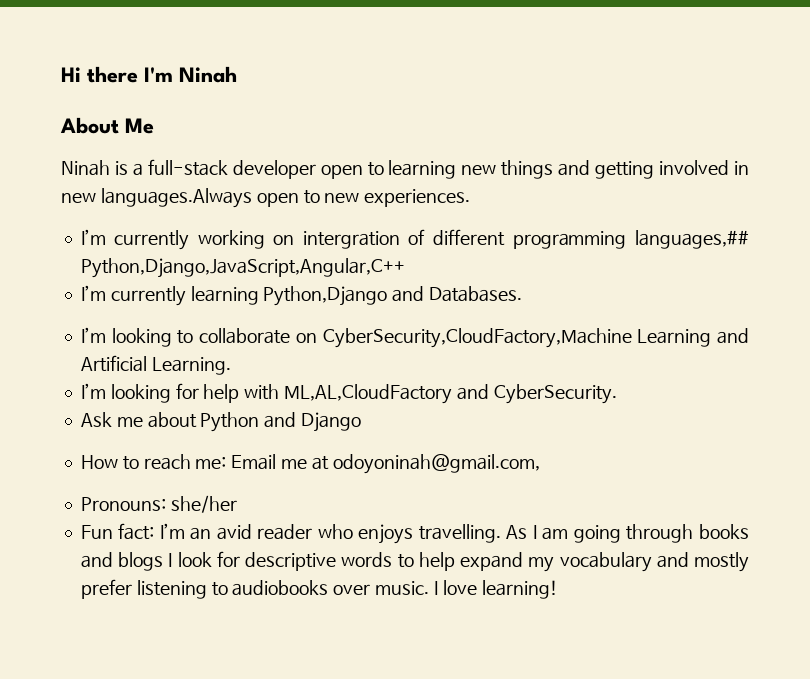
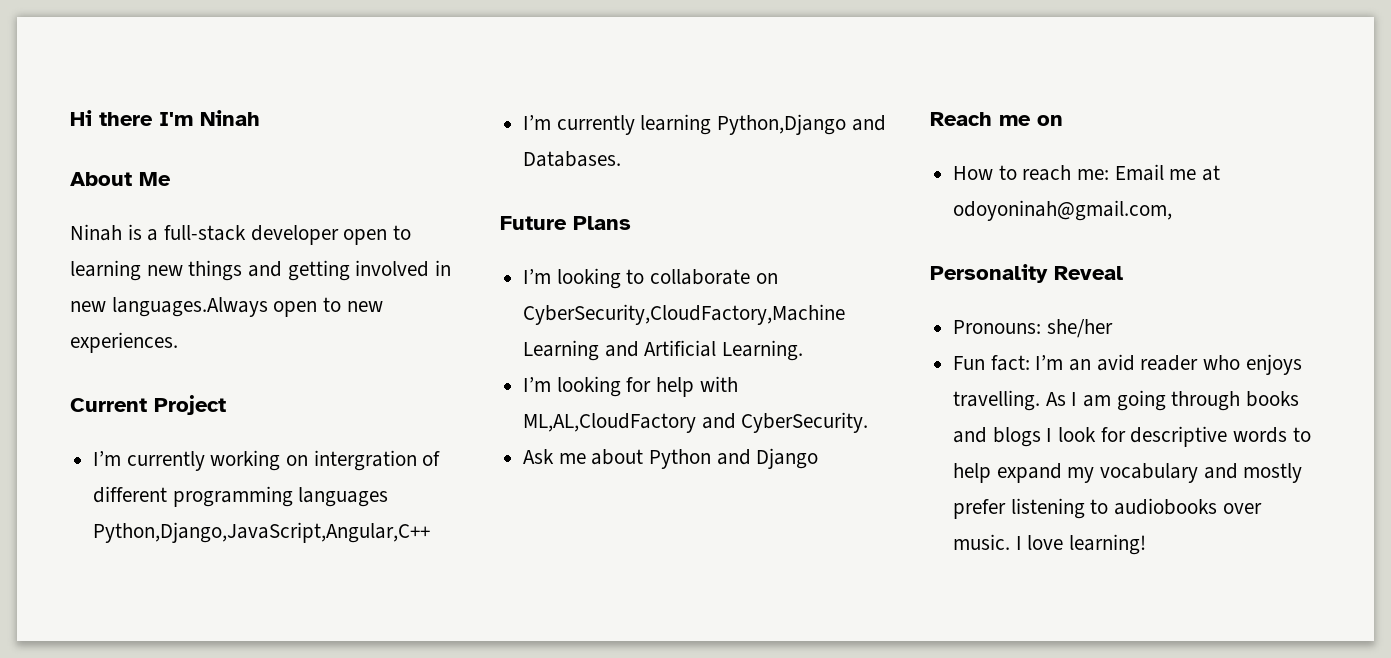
+ Current Project
- I’m currently working on intergration of different programming languages,## Python,Django,JavaScript,Angular,C++
+ I’m currently working on intergration of different programming languages Python,Django,JavaScript,Angular,C++
+ Future Plans
+ Reach me on
+ Personality Reveal

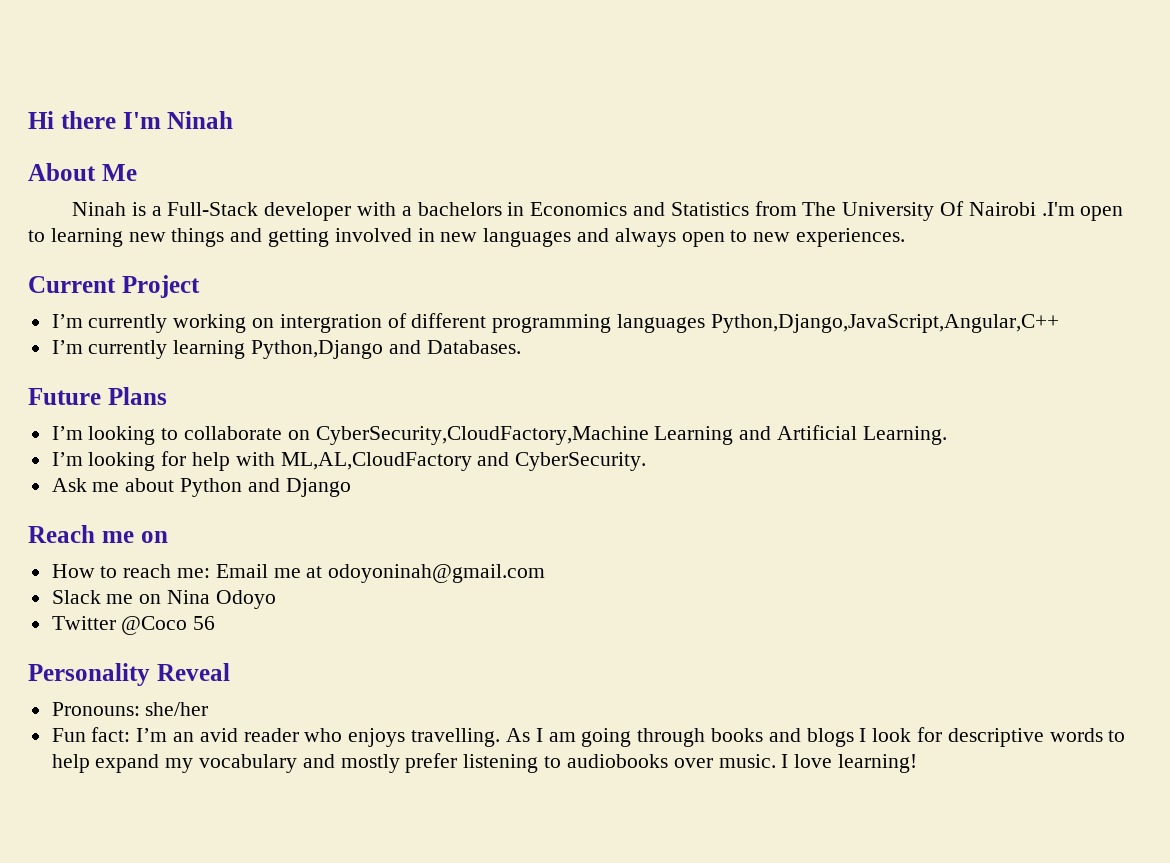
- Ninah is a full-stack developer open to learning new things and getting involved in new languages.Always open to new experiences.
+ Ninah is a Full-Stack developer with a bachelors in Economics and Statistics from The University Of Nairobi .I'm open to learning new things and getting involved in new languages and always open to new experiences.
- How to reach me: Email me at odoyoninah@gmail.com,
+ How to reach me: Email me at odoyoninah@gmail.com
+ Slack me on Nina Odoyo
+ Twitter @Coco 56

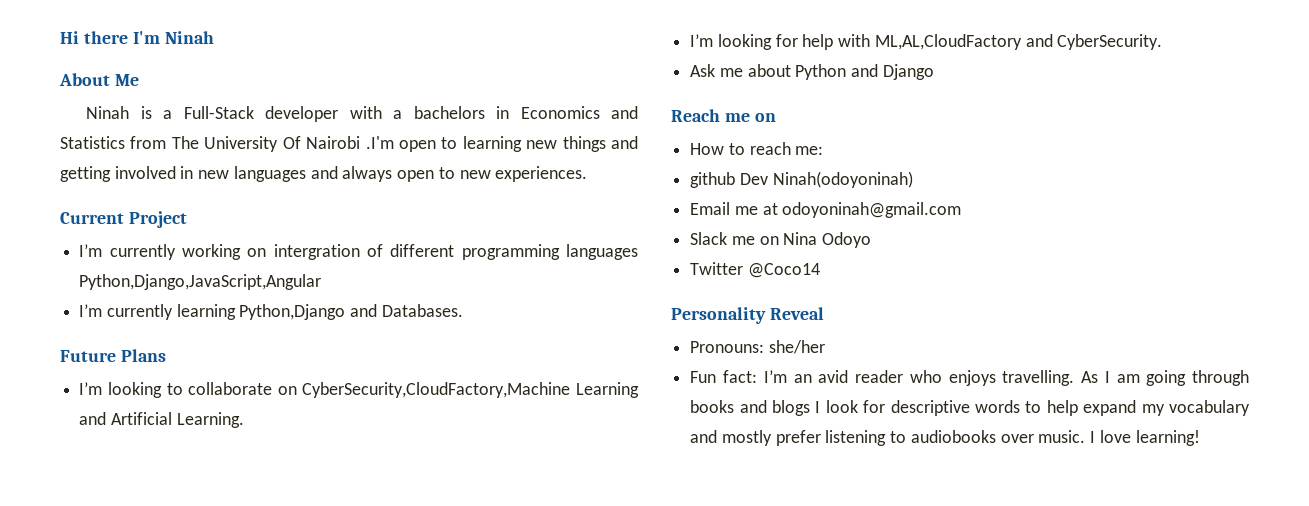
- I’m currently working on intergration of different programming languages Python,Django,JavaScript,Angular,C++
+ I’m currently working on intergration of different programming languages Python,Django,JavaScript,Angular
- How to reach me: Email me at odoyoninah@gmail.com
+ How to reach me:
+ github Dev Ninah(odoyoninah)
+ Email me at odoyoninah@gmail.com
- Twitter @Coco 56
+ Twitter @Coco14

